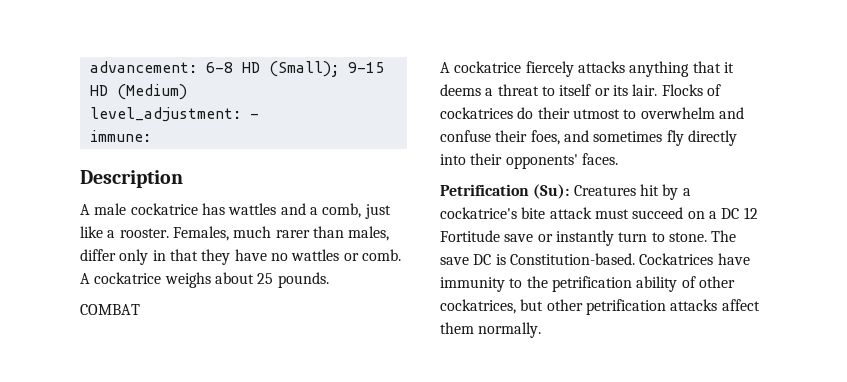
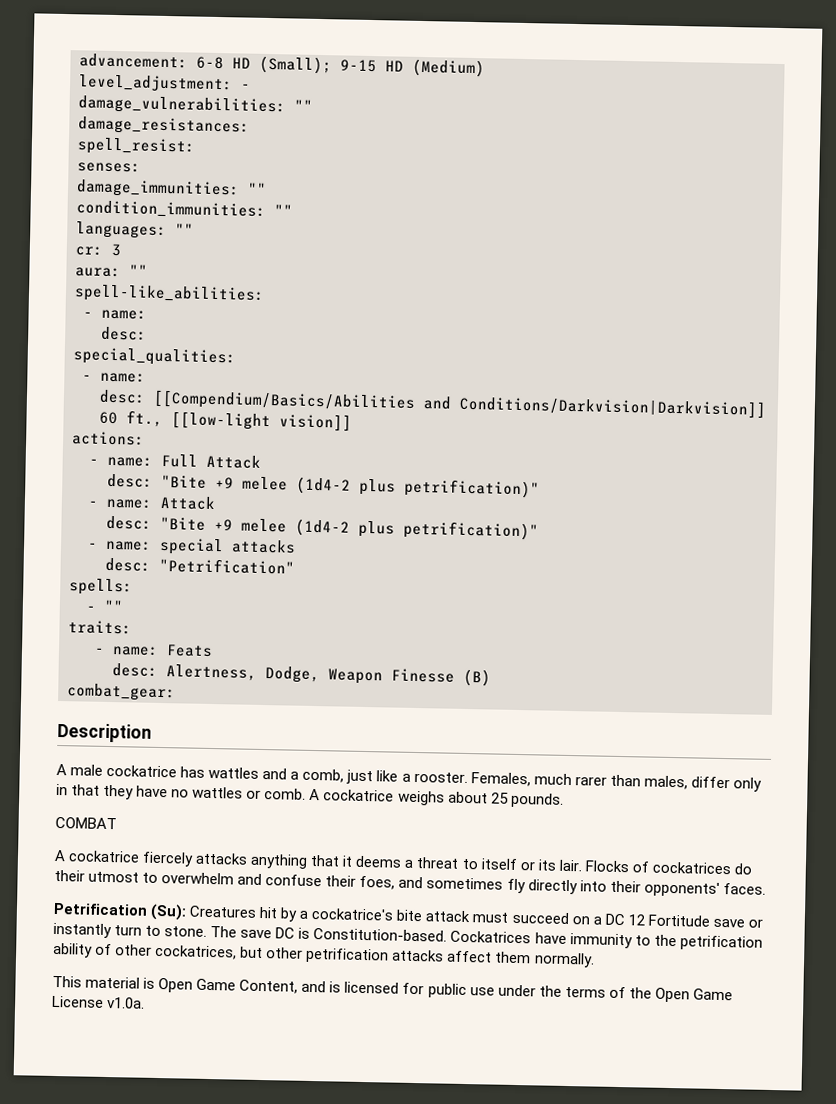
- immune:
+ damage_vulnerabilities: ""
+ damage_resistances:
+ spell_resist:
+ senses:
+ damage_immunities: ""
+ condition_immunities: ""
+ languages: ""
+ cr: 3
+ aura: ""
+ spell-like_abilities:
+ - name:
+ desc:
+ special_qualities:
+ - name:
+ desc: [[Compendium/Basics/Abilities and Conditions/Darkvision|Darkvision]] 60 ft., [[low-light vision]]
+ actions:
+ - name: Full Attack
+ desc: "Bite +9 melee (1d4-2 plus petrification)"
+ - name: Attack
+ desc: "Bite +9 melee (1d4-2 plus petrification)"
+ - name: special attacks
+ desc: "Petrification"
+ spells:
+ - ""
+ traits:
+ - name: Feats
+ desc: Alertness, Dodge, Weapon Finesse (B)
+ combat_gear:
+ This material is Open Game Content, and is licensed for public use under the terms of the Open Game License v1.0a.

